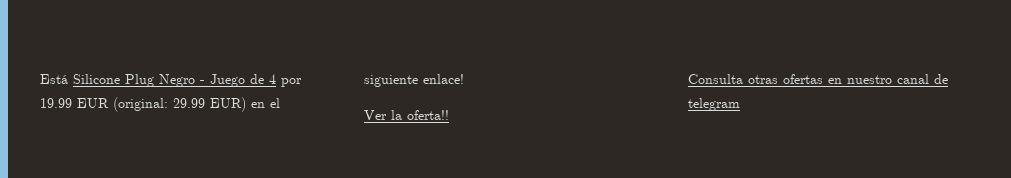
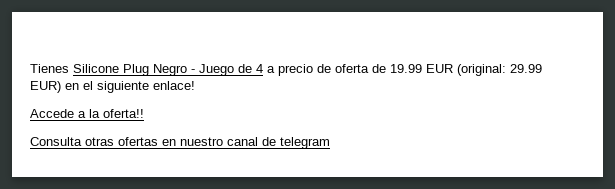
- Está Silicone Plug Negro - Juego de 4 por 19.99 EUR (original: 29.99 EUR) en el siguiente enlace!
+ Tienes Silicone Plug Negro - Juego de 4 a precio de oferta de 19.99 EUR (original: 29.99 EUR) en el siguiente enlace!
- Ver la oferta!!
+ Accede a la oferta!!

